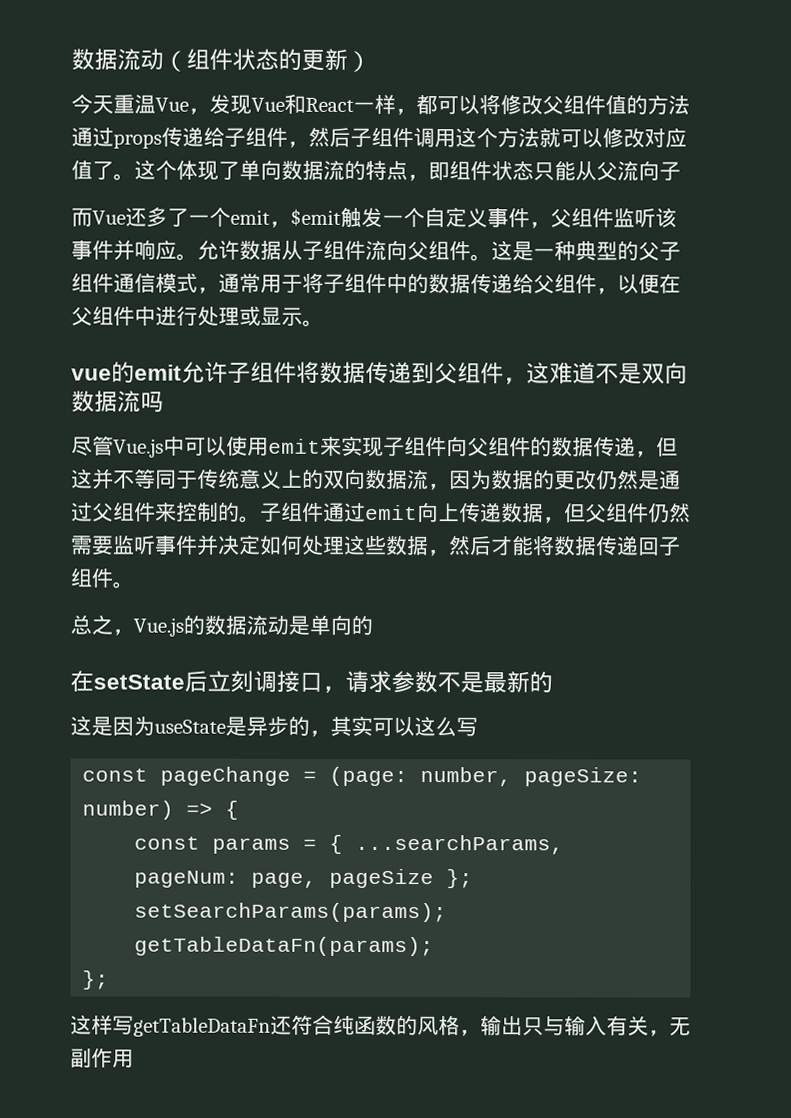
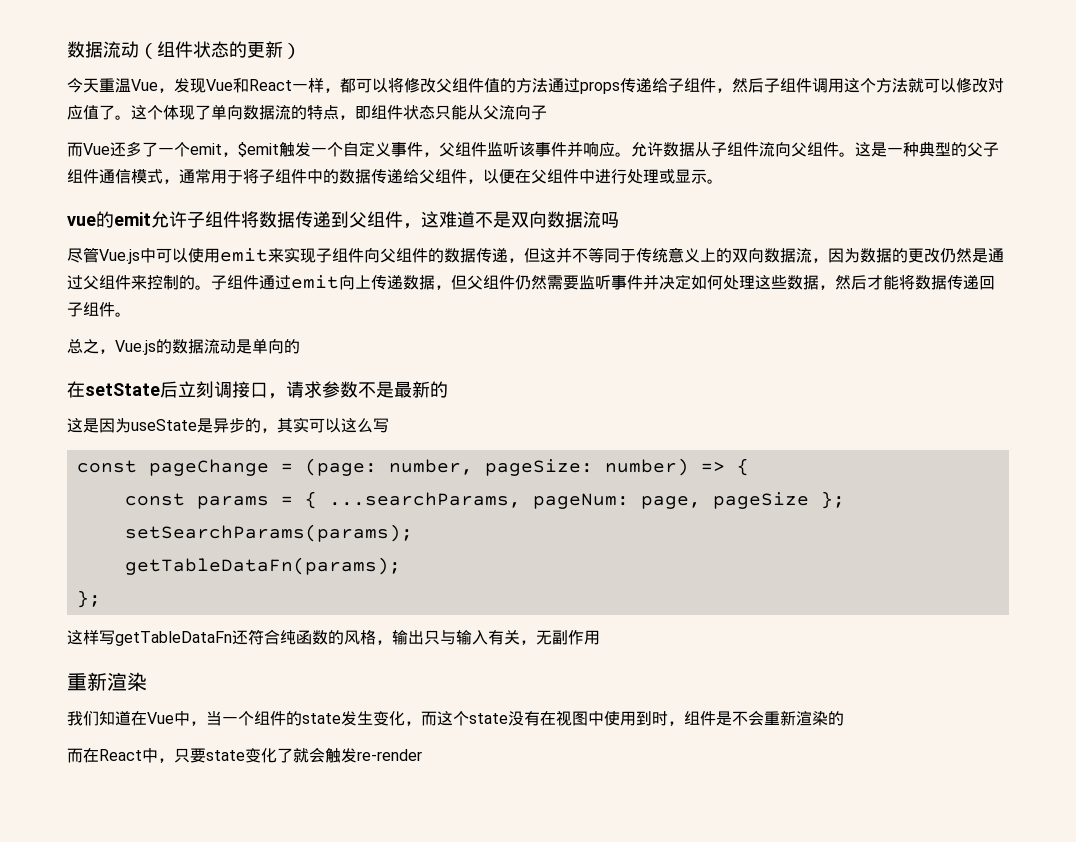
  这样写getTableDataFn还符合纯函数的风格，输出只与输入有关，无副作用
+ 重新渲染
+ 我们知道在Vue中，当一个组件的state发生变化，而这个state没有在视图中使用到时，组件是不会重新渲染的
+ 而在React中，只要state变化了就会触发re-render

